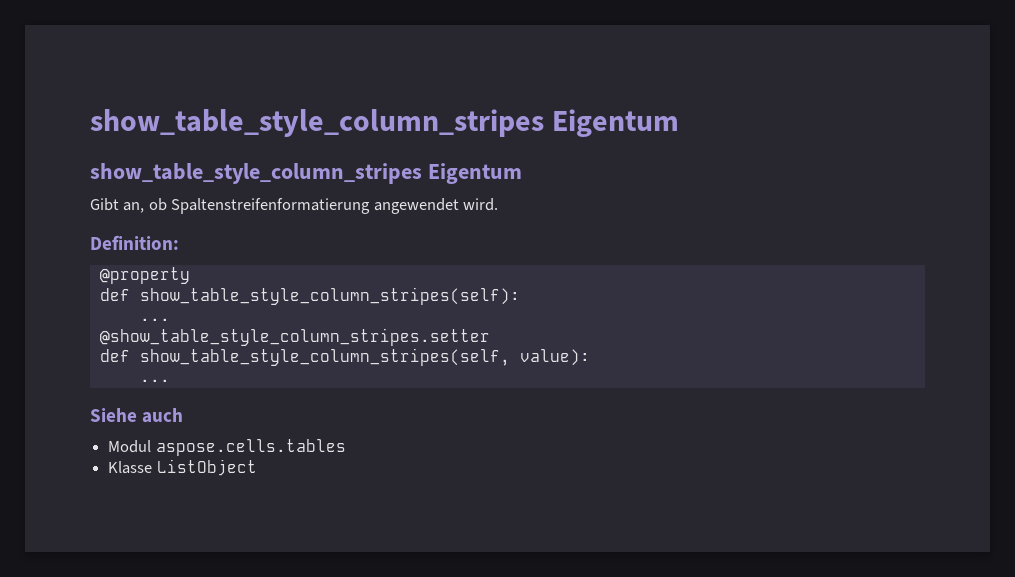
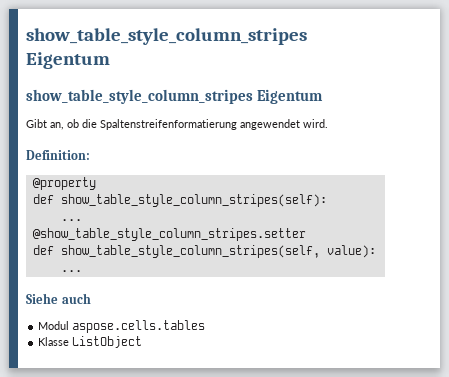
- Gibt an, ob Spaltenstreifenformatierung angewendet wird.
+ Gibt an, ob die Spaltenstreifenformatierung angewendet wird.

